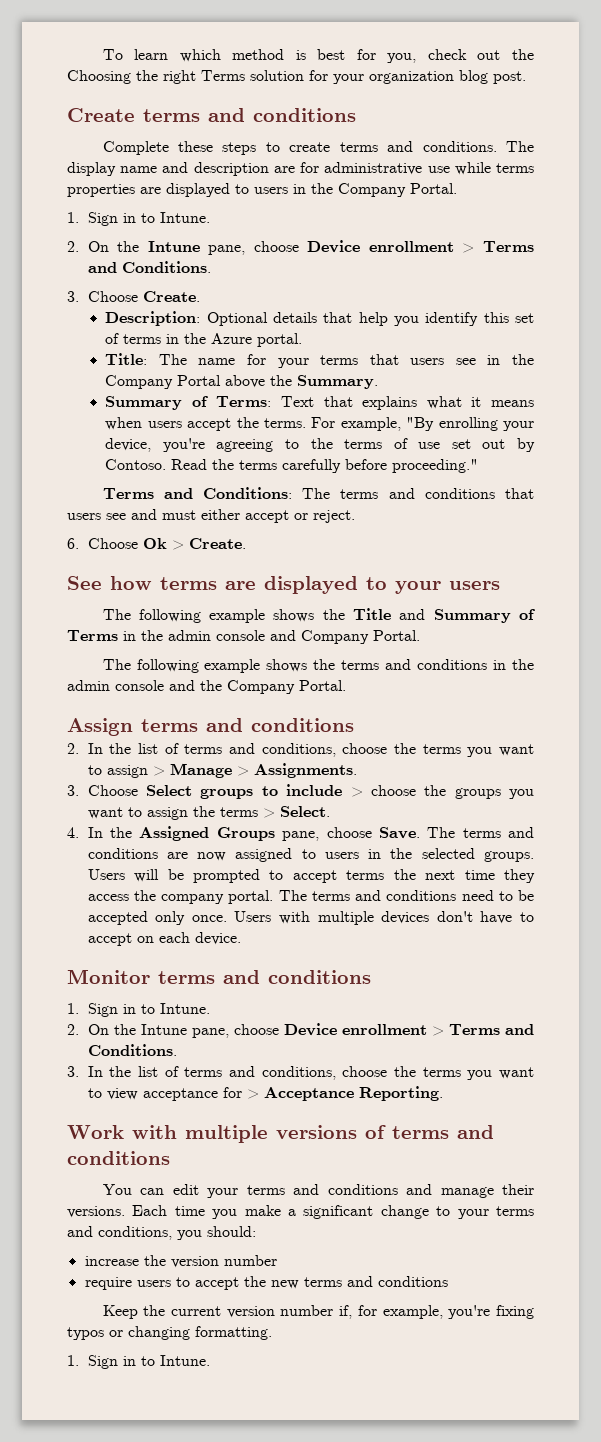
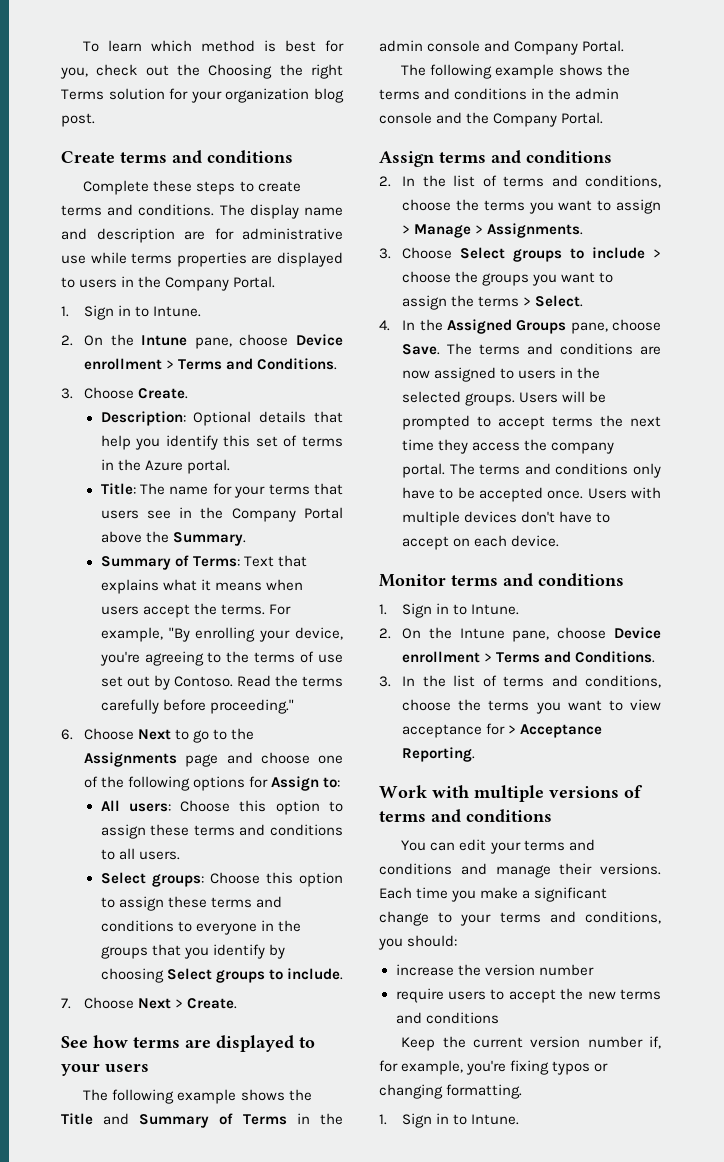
- Terms and Conditions: The terms and conditions that users see and must either accept or reject.
- 6. Choose Ok > Create.
+ 6. Choose Next to go to the Assignments page and choose one of the following options for Assign to:
+ All users: Choose this option to assign these terms and conditions to all users.
+ Select groups: Choose this option to assign these terms and conditions to everyone in the groups that you identify by choosing Select groups to include.
+ 7. Choose Next > Create.
- The terms and conditions need to be accepted only once.
+ The terms and conditions only have to be accepted once.

